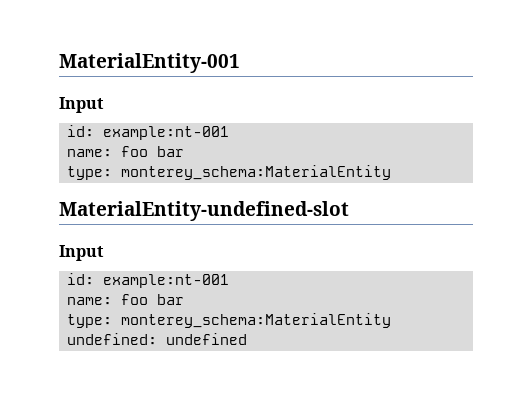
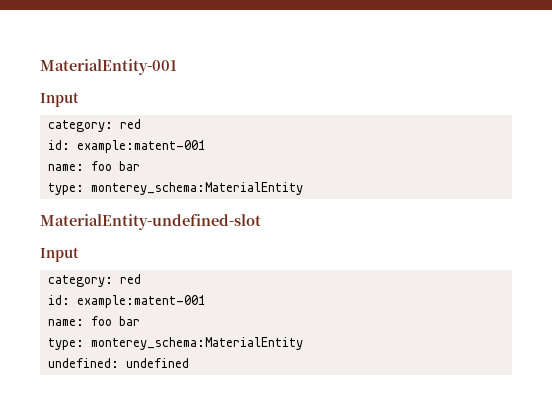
  MaterialEntity-001
  Input
- id: example:nt-001
+ category: red
+ id: example:matent-001
  MaterialEntity-undefined-slot
  Input
- id: example:nt-001
+ category: red
+ id: example:matent-001

